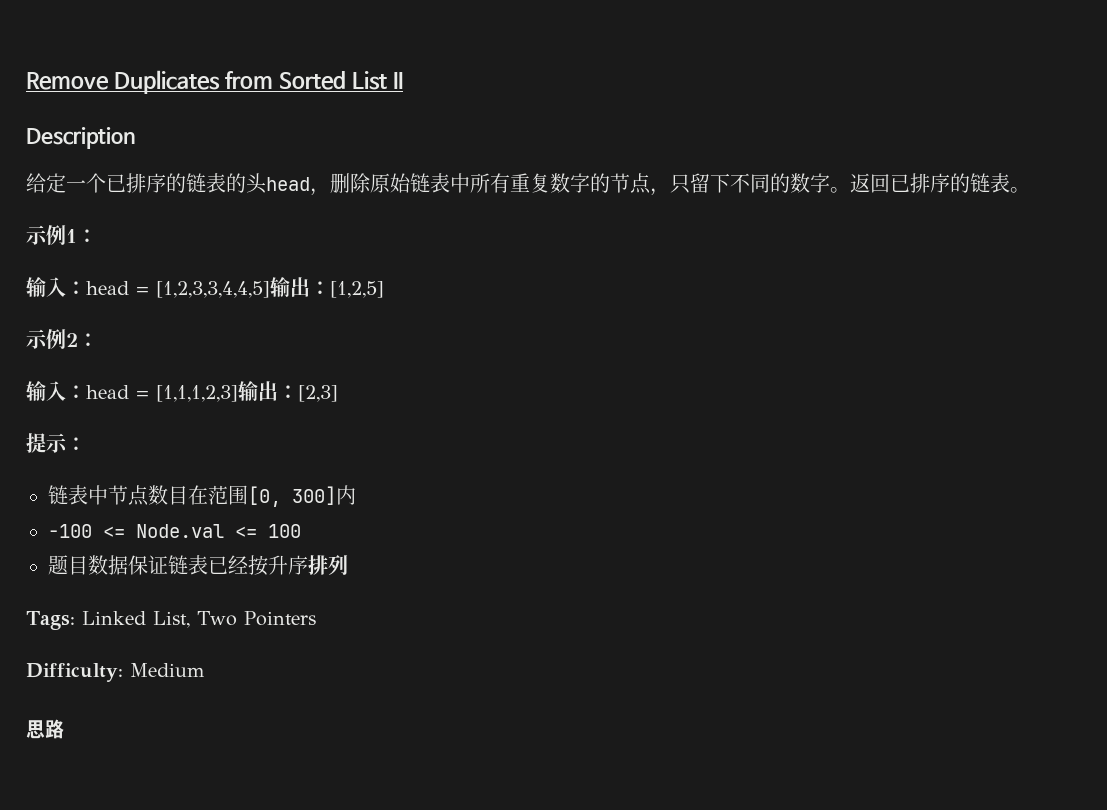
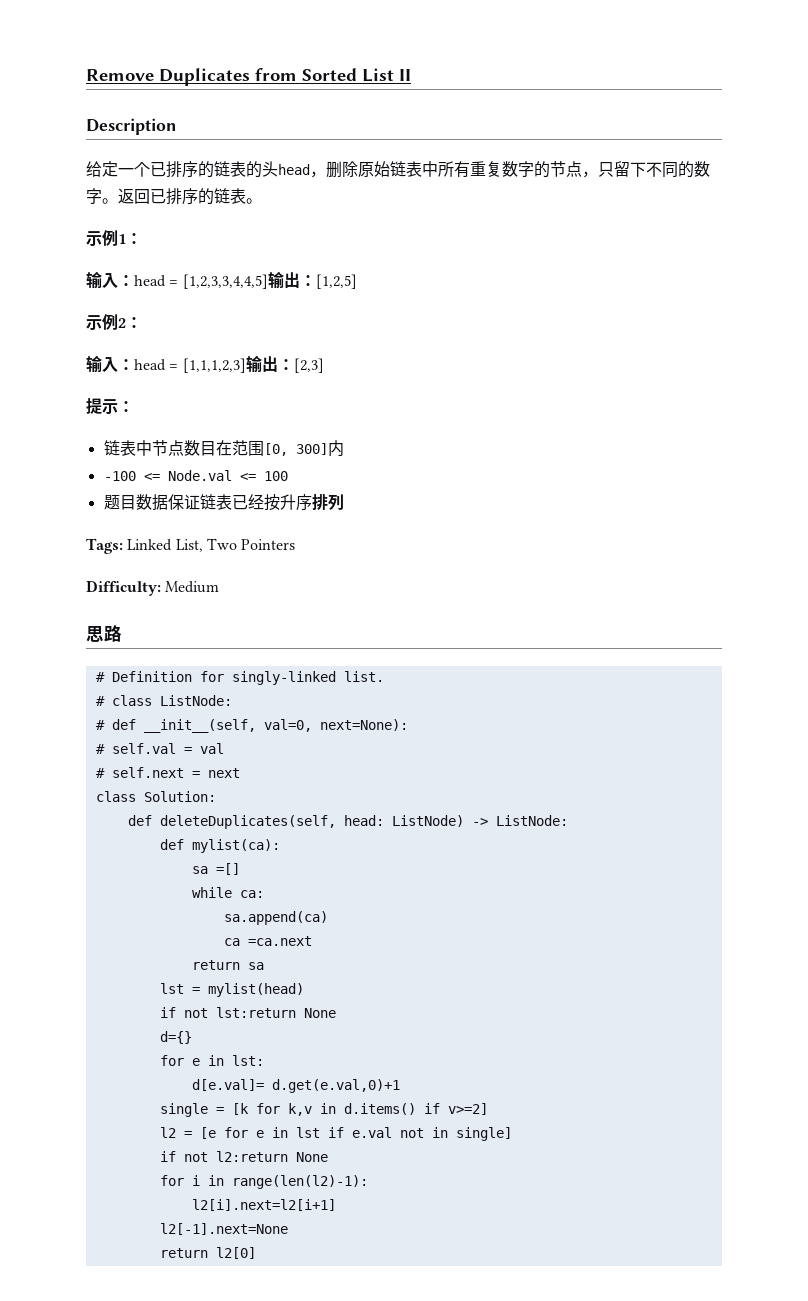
+ # Definition for singly-linked list.
+ # class ListNode:
+ # def __init__(self, val=0, next=None):
+ # self.val = val
+ # self.next = next
+ class Solution:
+ def deleteDuplicates(self, head: ListNode) -> ListNode:
+ def mylist(ca):
+ sa =[]
+ while ca:
+ sa.append(ca)
+ ca =ca.next
+ return sa
+ lst = mylist(head)
+ if not lst:return None
+ d={}
+ for e in lst:
+ d[e.val]= d.get(e.val,0)+1
+ single = [k for k,v in d.items() if v>=2]
+ l2 = [e for e in lst if e.val not in single]
+ if not l2:return None
+ for i in range(len(l2)-1):
+ l2[i].next=l2[i+1]
+ l2[-1].next=None
+ return l2[0]

